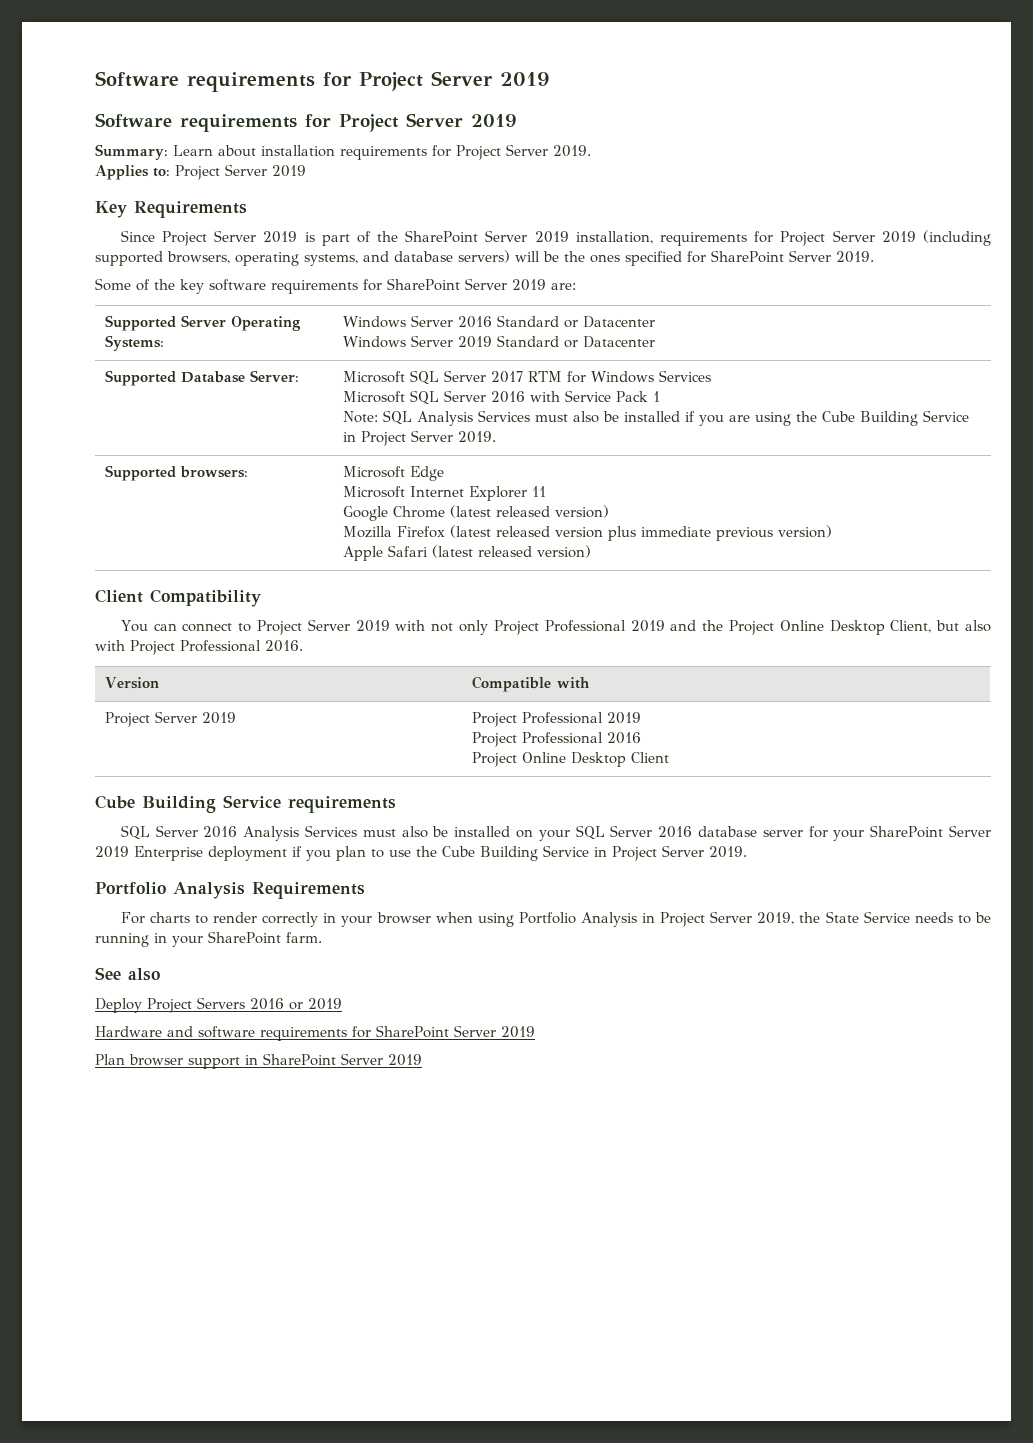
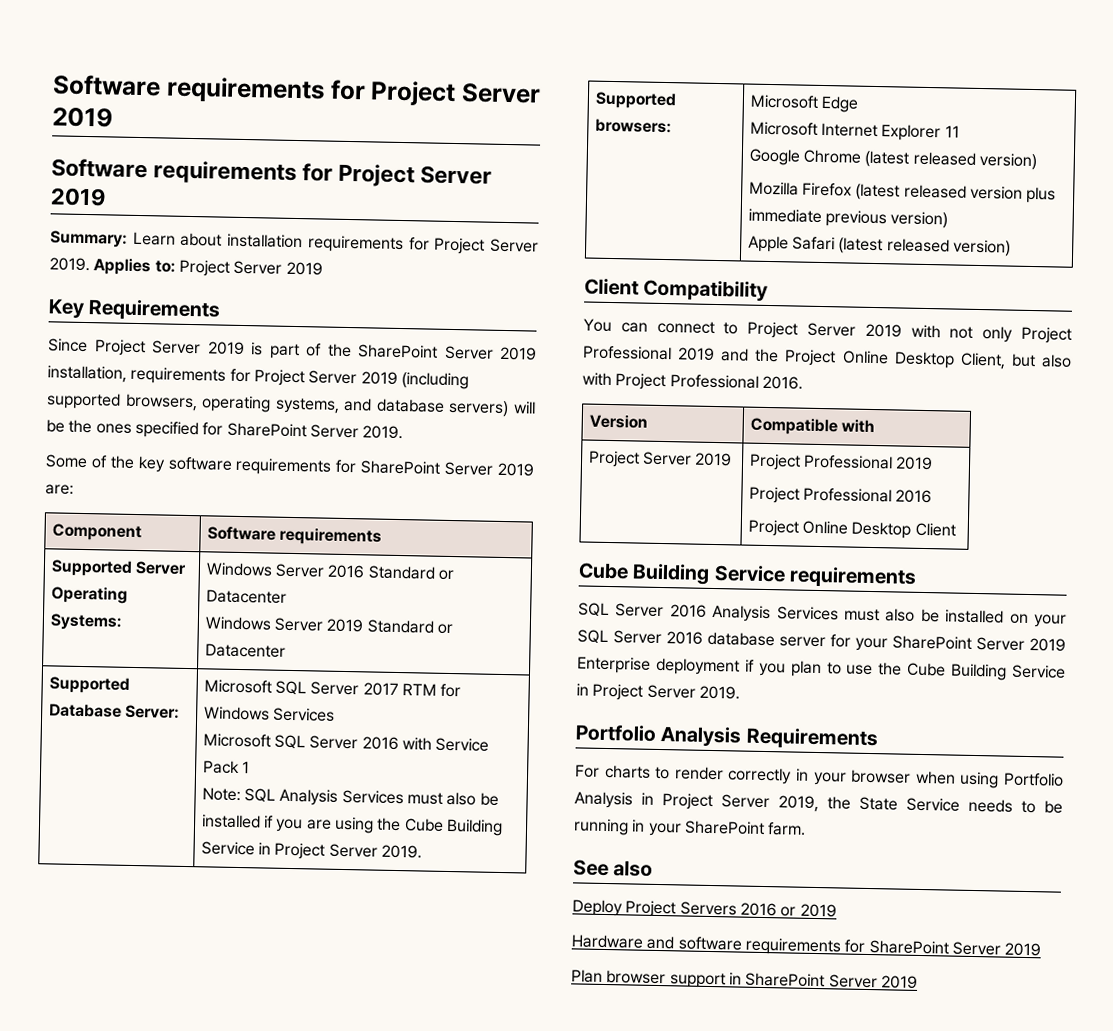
- Summary: Learn about installation requirements for Project Server 2019.
- Applies to: Project Server 2019
+ Summary: Learn about installation requirements for Project Server 2019. Applies to: Project Server 2019
+ Component | Software requirements

